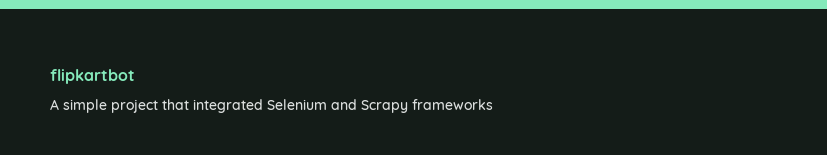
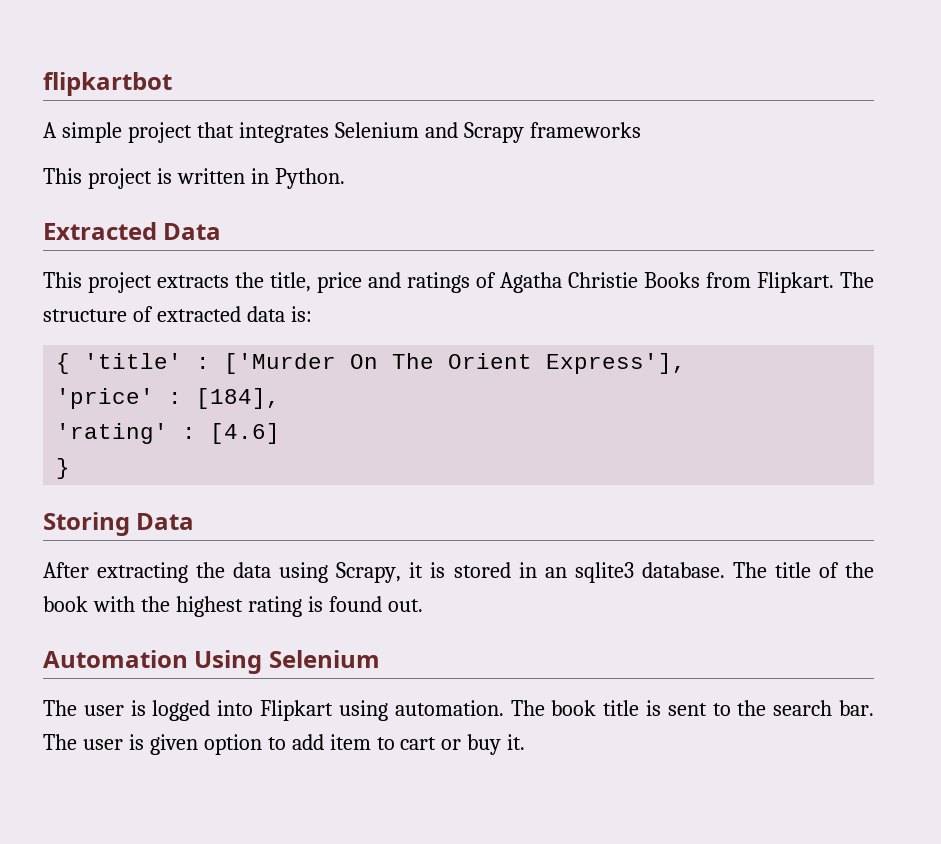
- A simple project that integrated Selenium and Scrapy frameworks
+ A simple project that integrates Selenium and Scrapy frameworks
+ This project is written in Python.
+ Extracted Data
+ This project extracts the title, price and ratings of Agatha Christie Books from Flipkart. The structure of extracted data is:
+ { 'title' : ['Murder On The Orient Express'],
+ 'price' : [184],
+ 'rating' : [4.6]
+ }
+ Storing Data
+ After extracting the data using Scrapy, it is stored in an sqlite3 database. The title of the book with the highest rating is found out.
+ Automation Using Selenium
+ The user is logged into Flipkart using automation. The book title is sent to the search bar. The user is given option to add item to cart or buy it.

